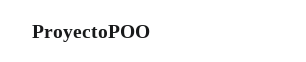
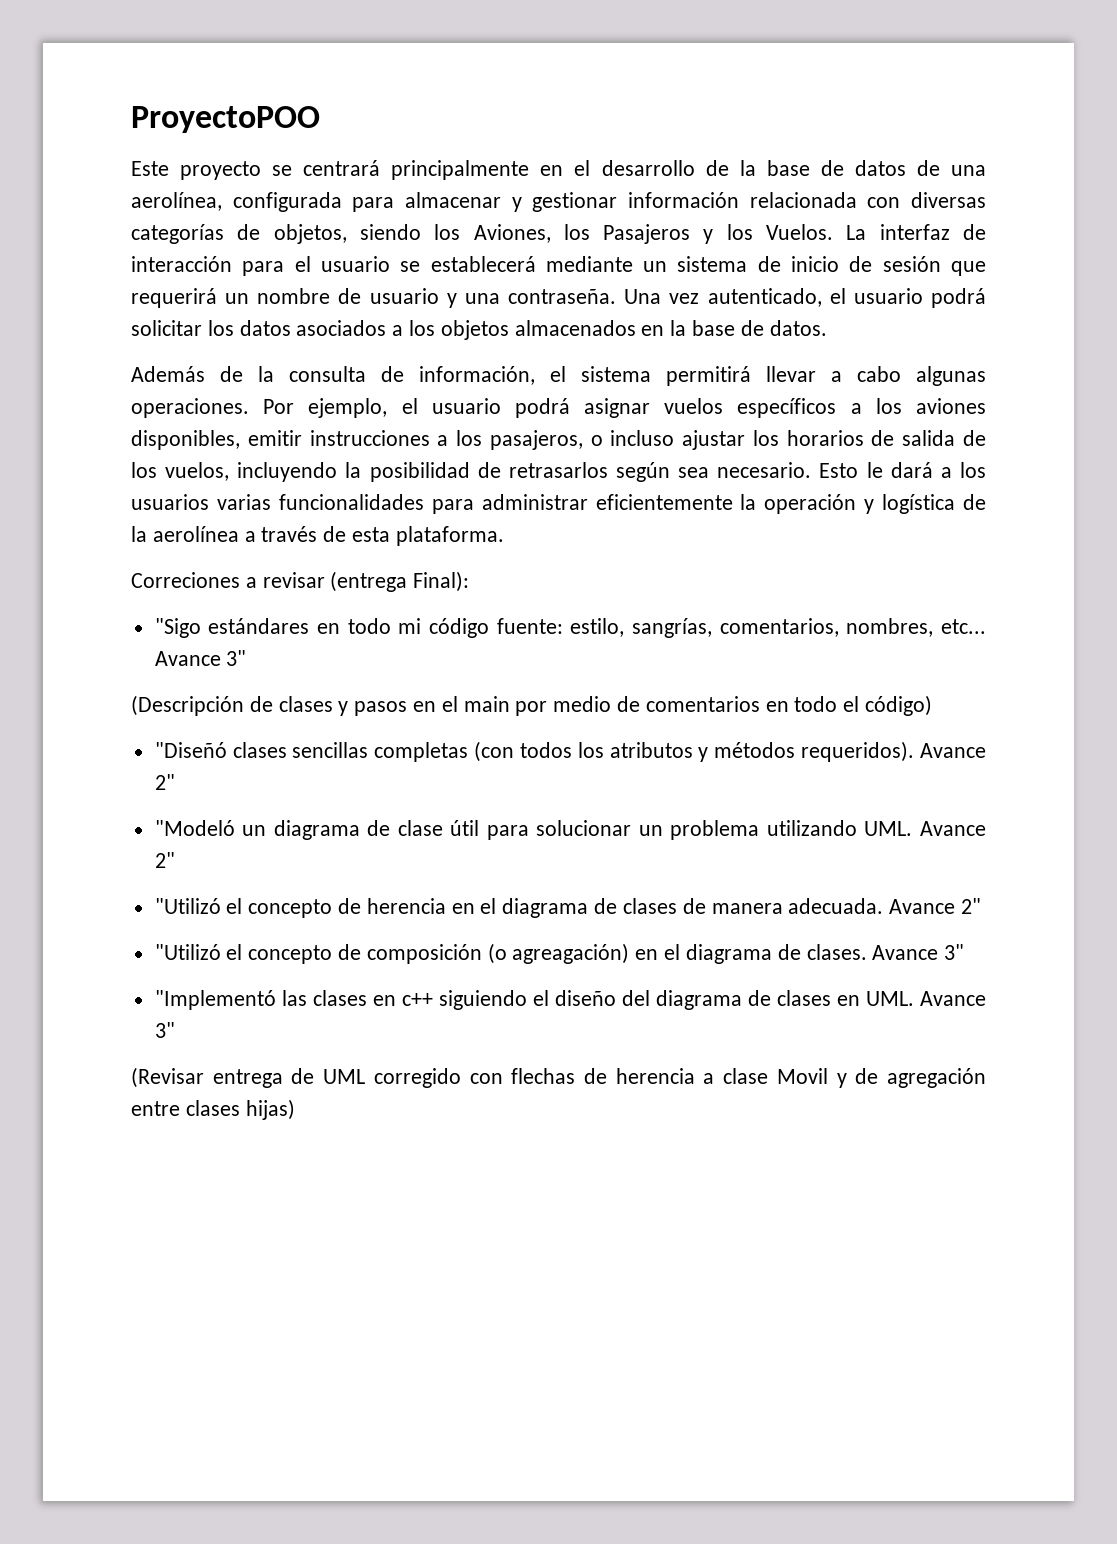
+ Este proyecto se centrará principalmente en el desarrollo de la base de datos de una aerolínea, configurada para almacenar y gestionar información relacionada con diversas categorías de objetos, siendo los Aviones, los Pasajeros y los Vuelos. La interfaz de interacción para el usuario se establecerá mediante un sistema de inicio de sesión que requerirá un nombre de usuario y una contraseña. Una vez autenticado, el usuario podrá solicitar los datos asociados a los objetos almacenados en la base de datos.
+ Además de la consulta de información, el sistema permitirá llevar a cabo algunas operaciones. Por ejemplo, el usuario podrá asignar vuelos específicos a los aviones disponibles, emitir instrucciones a los pasajeros, o incluso ajustar los horarios de salida de los vuelos, incluyendo la posibilidad de retrasarlos según sea necesario. Esto le dará a los usuarios varias funcionalidades para administrar eficientemente la operación y logística de la aerolínea a través de esta plataforma.
+ Correciones a revisar (entrega Final):
+ "Sigo estándares en todo mi código fuente: estilo, sangrías, comentarios, nombres, etc... Avance 3"
+ (Descripción de clases y pasos en el main por medio de comentarios en todo el código)
+ "Diseñó clases sencillas completas (con todos los atributos y métodos requeridos). Avance 2"
+ "Modeló un diagrama de clase útil para solucionar un problema utilizando UML. Avance 2"
+ "Utilizó el concepto de herencia en el diagrama de clases de manera adecuada. Avance 2"
+ "Utilizó el concepto de composición (o agreagación) en el diagrama de clases. Avance 3"
+ "Implementó las clases en c++ siguiendo el diseño del diagrama de clases en UML. Avance 3"
+ (Revisar entrega de UML corregido con flechas de herencia a clase Movil y de agregación entre clases hijas)

